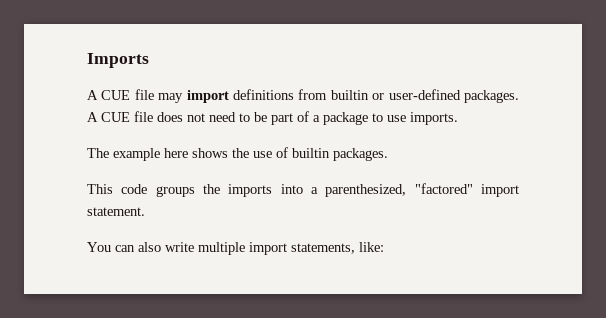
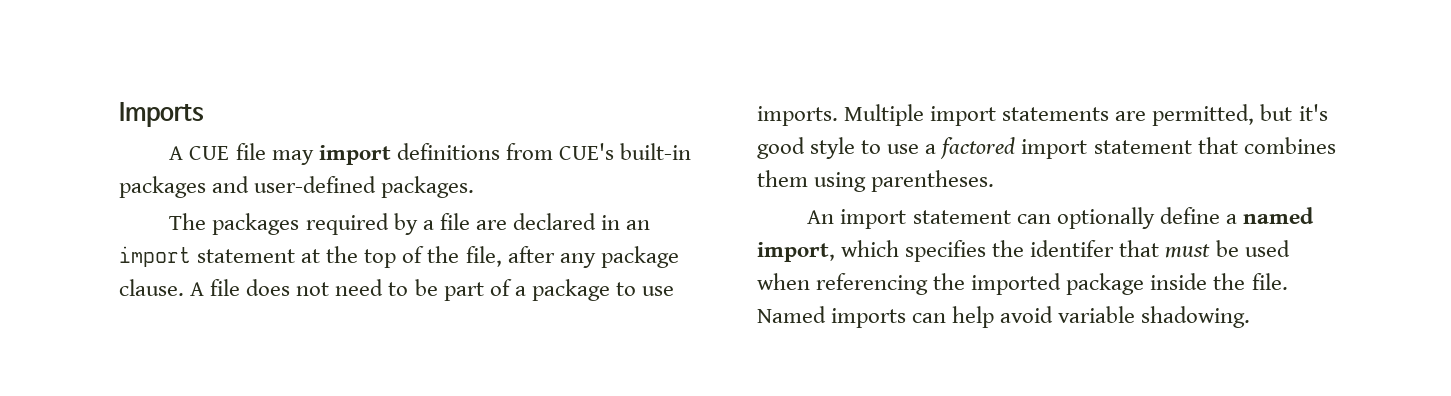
- A CUE file may import definitions from builtin or user-defined packages. A CUE file does not need to be part of a package to use imports.
- The example here shows the use of builtin packages.
- This code groups the imports into a parenthesized, "factored" import statement.
- You can also write multiple import statements, like:
+ A CUE file may import definitions from CUE's built-in packages and user-defined packages.
+ The packages required by a file are declared in an import statement at the top of the file, after any package clause. A file does not need to be part of a package to use imports. Multiple import statements are permitted, but it's good style to use a factored import statement that combines them using parentheses.
+ An import statement can optionally define a named import, which specifies the identifer that must be used when referencing the imported package inside the file. Named imports can help avoid variable shadowing.

